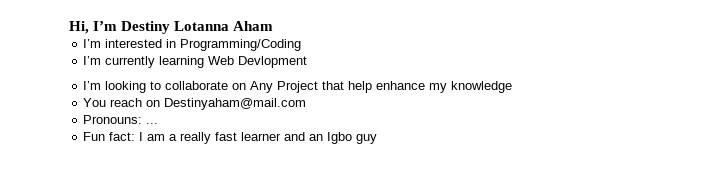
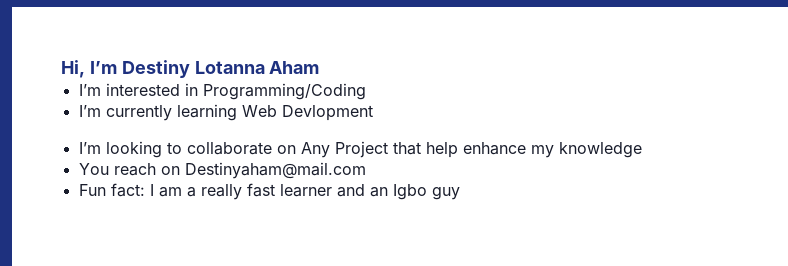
- Pronouns: ...

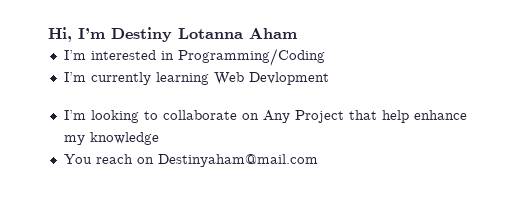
- Fun fact: I am a really fast learner and an Igbo guy

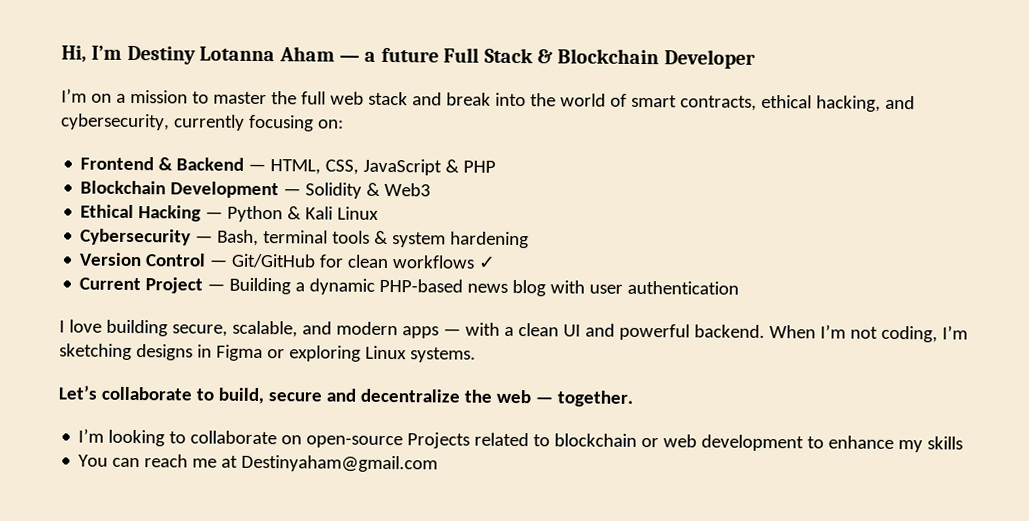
- Hi, I’m Destiny Lotanna Aham
- I’m interested in Programming/Coding
- I’m currently learning Web Devlopment
+ Hi, I’m Destiny Lotanna Aham — a future Full Stack & Blockchain Developer
+ I’m on a mission to master the full web stack and break into the world of smart contracts, ethical hacking, and cybersecurity, currently focusing on:
+ Frontend & Backend — HTML, CSS, JavaScript & PHP
+ Blockchain Development — Solidity & Web3
+ Ethical Hacking — Python & Kali Linux
+ Cybersecurity — Bash, terminal tools & system hardening
+ Version Control — Git/GitHub for clean workflows ✓
+ Current Project — Building a dynamic PHP-based news blog with user authentication
+ I love building secure, scalable, and modern apps — with a clean UI and powerful backend. When I’m not coding, I’m sketching designs in Figma or exploring Linux systems.
+ Let’s collaborate to build, secure and decentralize the web — together.
- I’m looking to collaborate on Any Project that help enhance my knowledge
+ I’m looking to collaborate on open-source Projects related to blockchain or web development to enhance my skills
- You reach on Destinyaham@mail.com
+ You can reach me at Destinyaham@gmail.com

